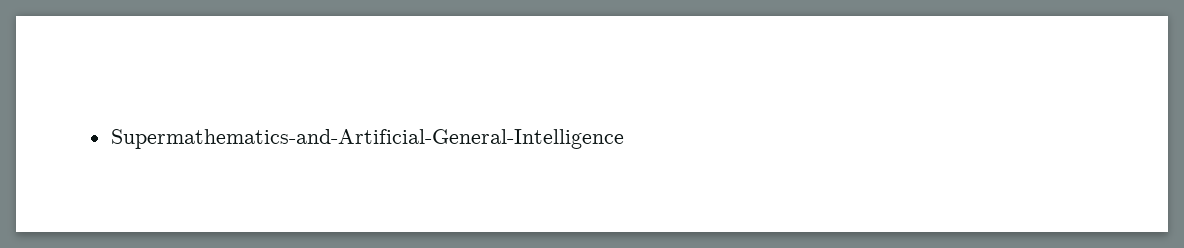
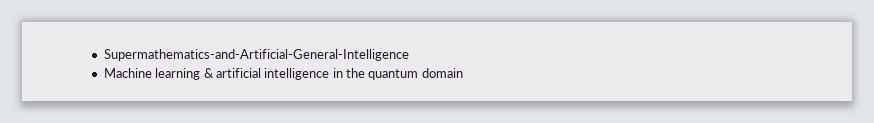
+ Machine learning & artificial intelligence in the quantum domain

